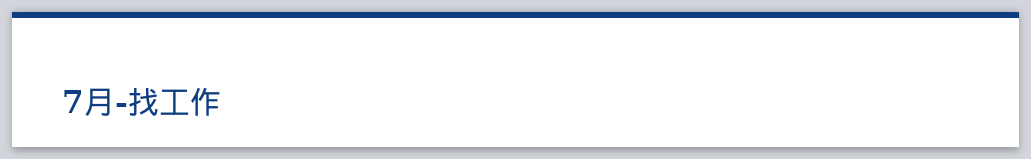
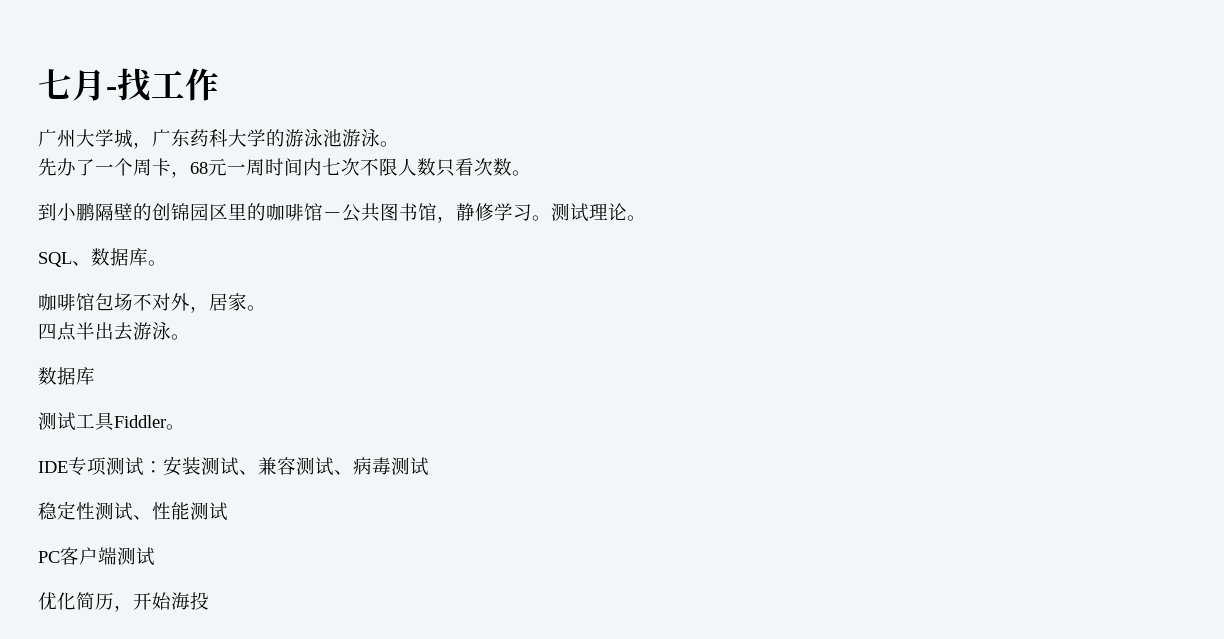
- 7月-找工作
+ 七月-找工作
+ 广州大学城，广东药科大学的游泳池游泳。
+ 先办了一个周卡，68元一周时间内七次不限人数只看次数。
+ 到小鹏隔壁的创锦园区里的咖啡馆－公共图书馆，静修学习。测试理论。
+ SQL、数据库。
+ 咖啡馆包场不对外，居家。
+ 四点半出去游泳。
+ 数据库
+ 测试工具Fiddler。
+ IDE专项测试：安装测试、兼容测试、病毒测试
+ 稳定性测试、性能测试
+ PC客户端测试
+ 优化简历，开始海投

